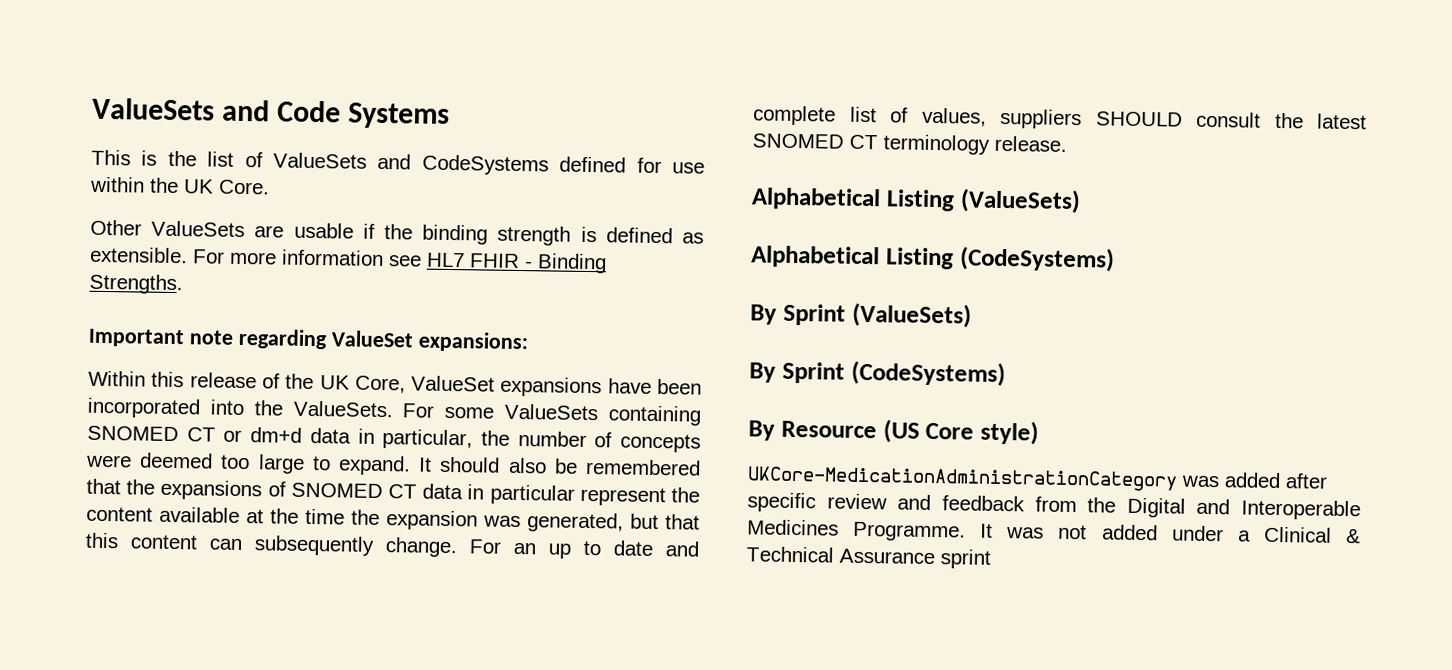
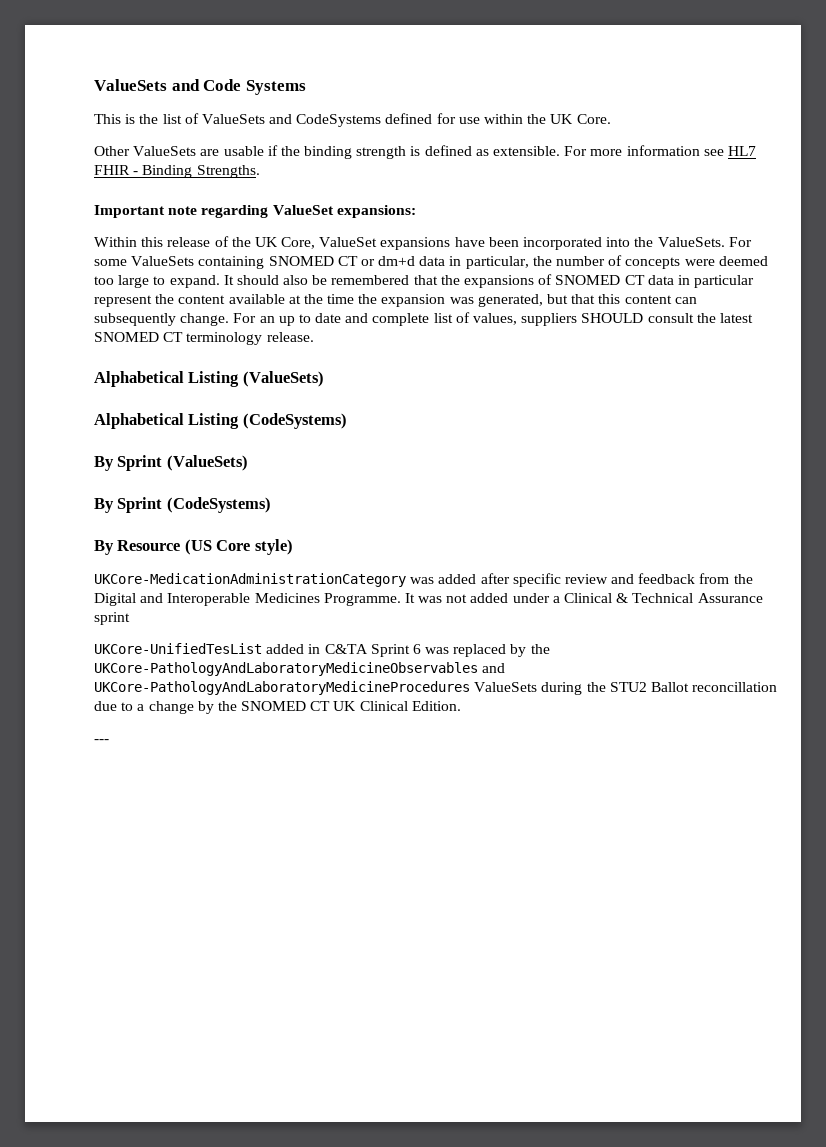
+ UKCore-UnifiedTesList added in C&TA Sprint 6 was replaced by the UKCore-PathologyAndLaboratoryMedicineObservables and UKCore-PathologyAndLaboratoryMedicineProcedures ValueSets during the STU2 Ballot reconcillation due to a change by the SNOMED CT UK Clinical Edition.
+ ---

